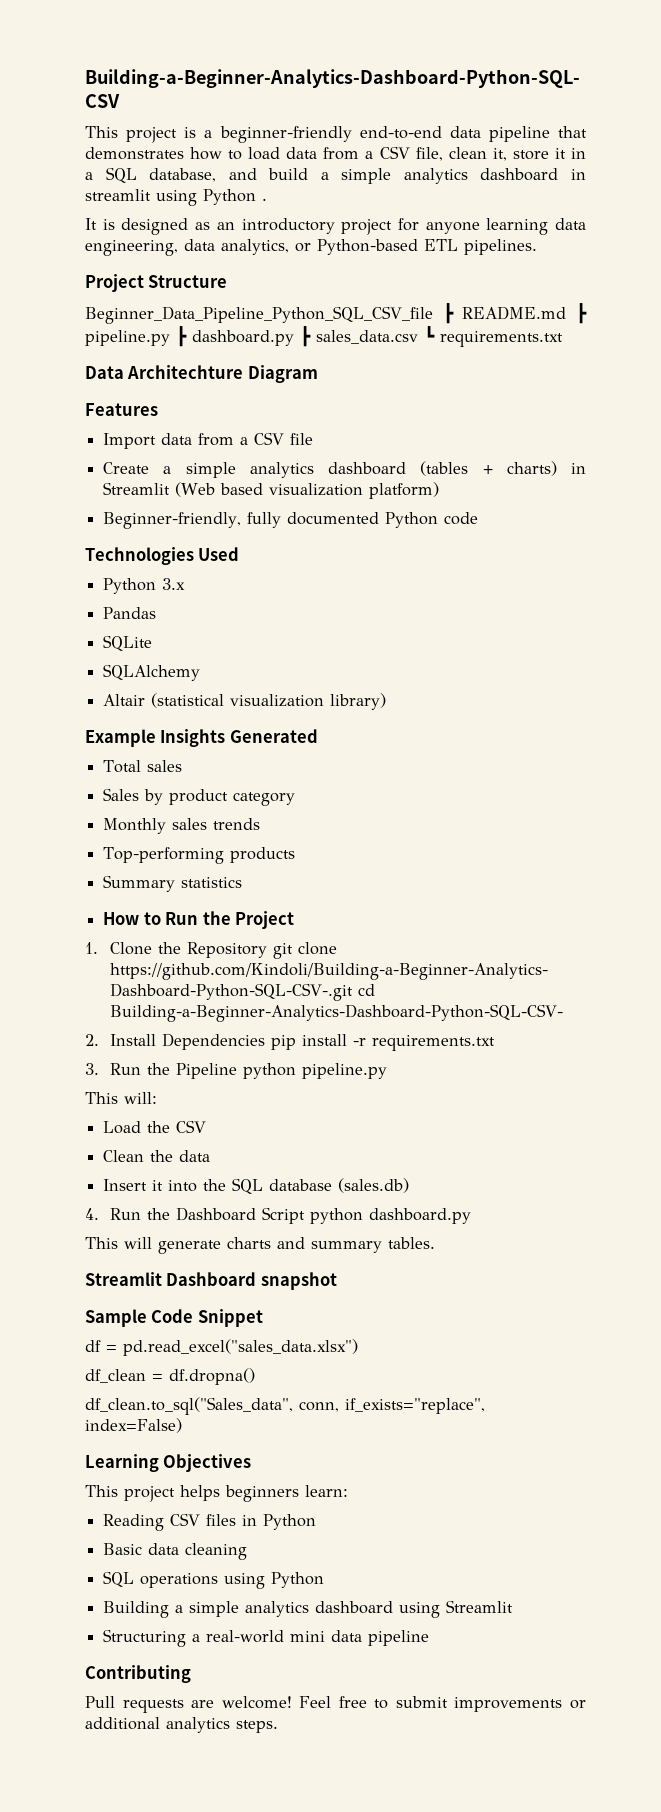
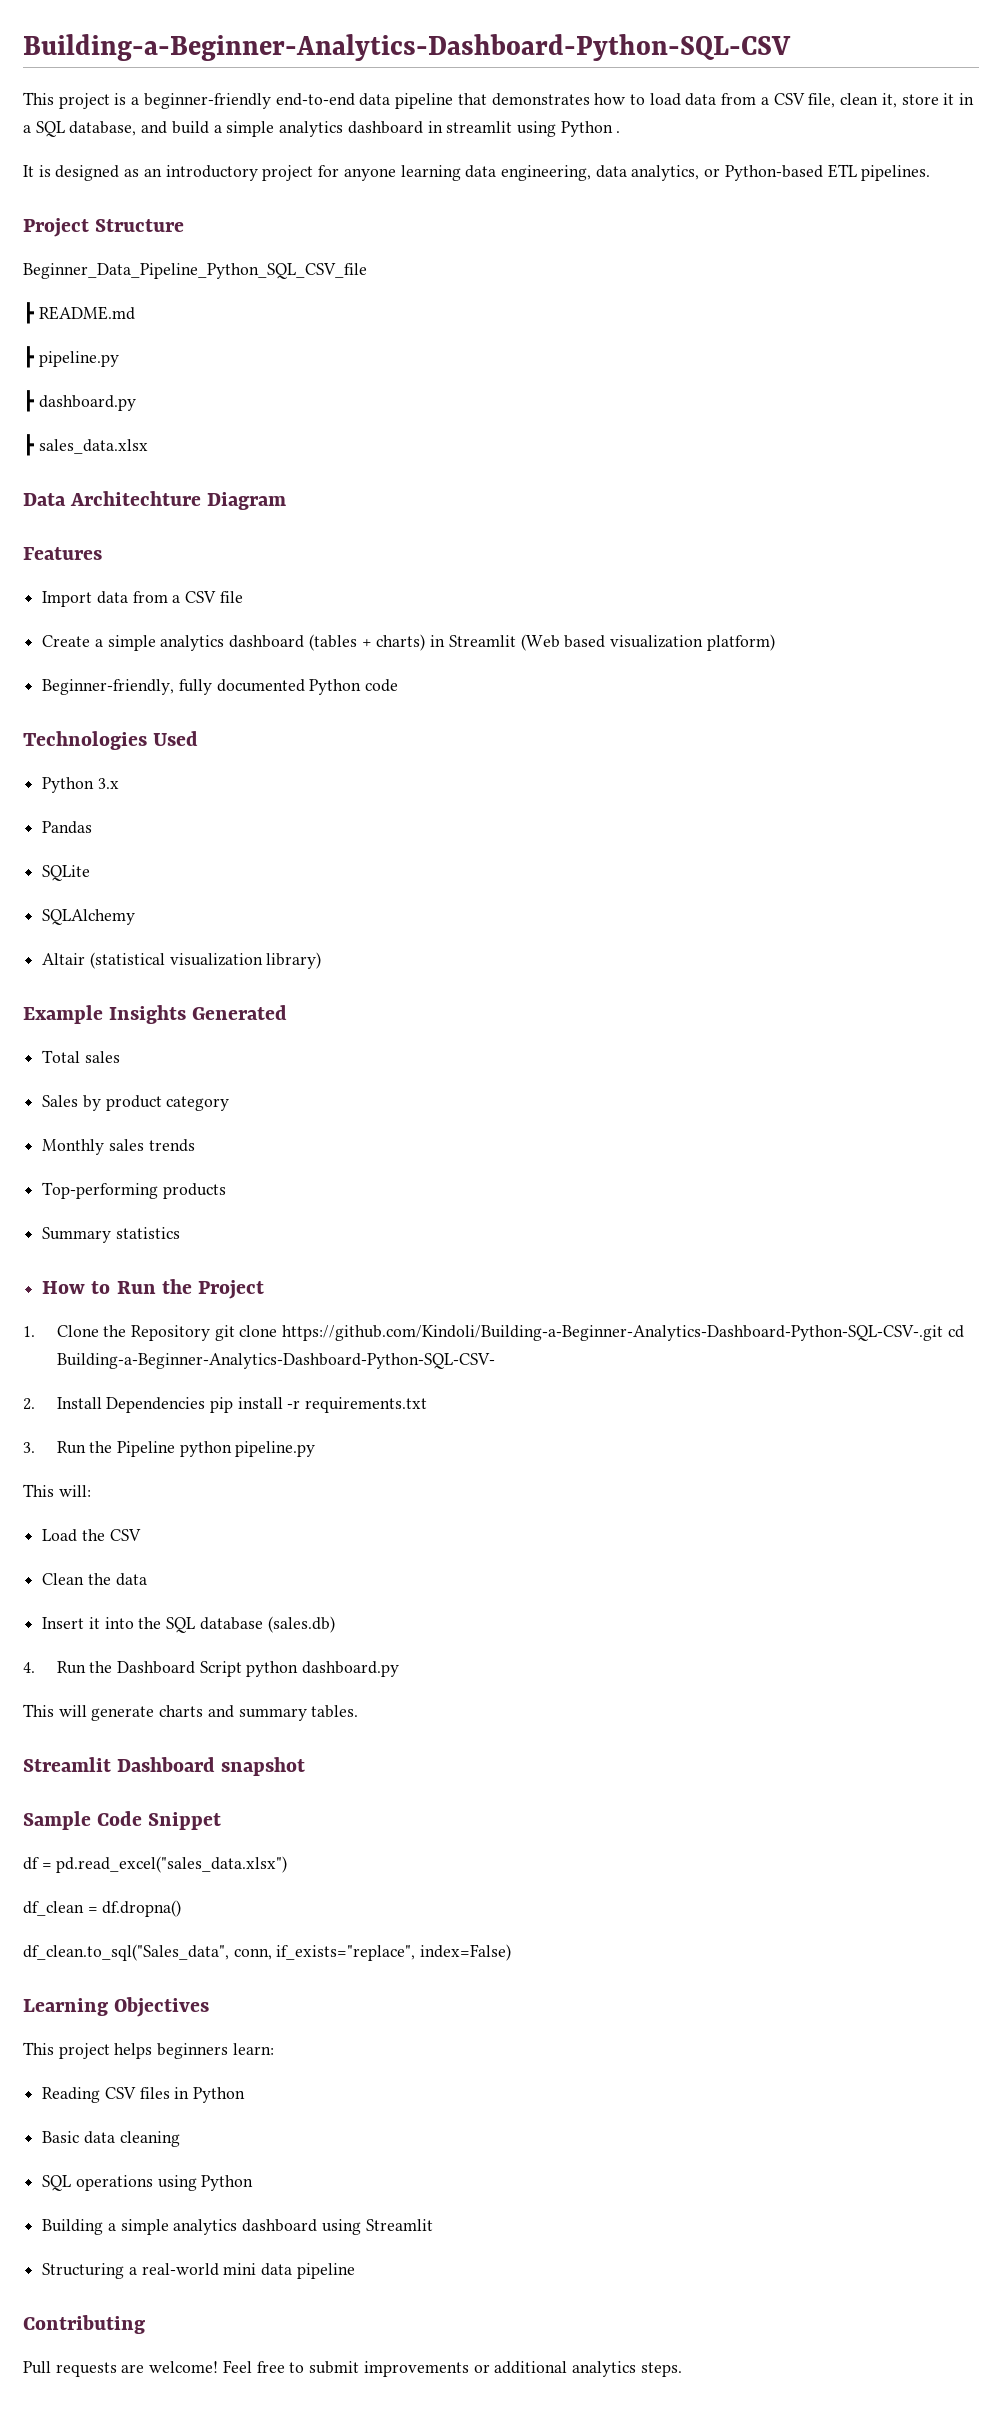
- Beginner_Data_Pipeline_Python_SQL_CSV_file ┣ README.md ┣ pipeline.py ┣ dashboard.py ┣ sales_data.csv ┗ requirements.txt
+ Beginner_Data_Pipeline_Python_SQL_CSV_file
+ ┣ README.md
+ ┣ pipeline.py
+ ┣ dashboard.py
+ ┣ sales_data.xlsx

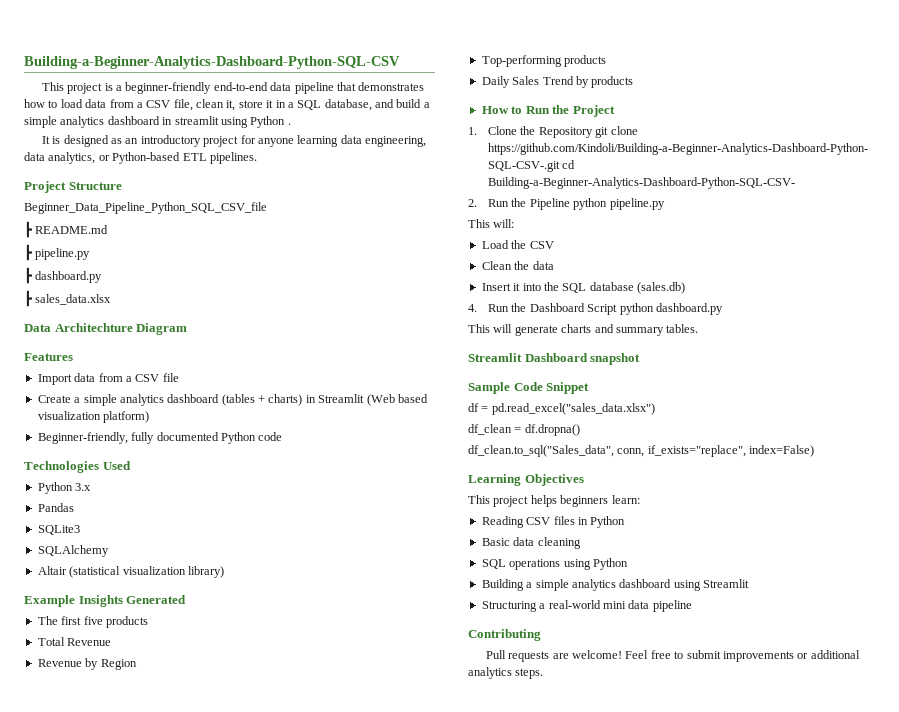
- SQLite
+ SQLite3
- Total sales
- Sales by product category
- Monthly sales trends
+ The first five products
+ Total Revenue
+ Revenue by Region
  Top-performing products
- Summary statistics
+ Daily Sales Trend by products
- 2. Install Dependencies pip install -r requirements.txt
- 3. Run the Pipeline python pipeline.py
+ 2. Run the Pipeline python pipeline.py

